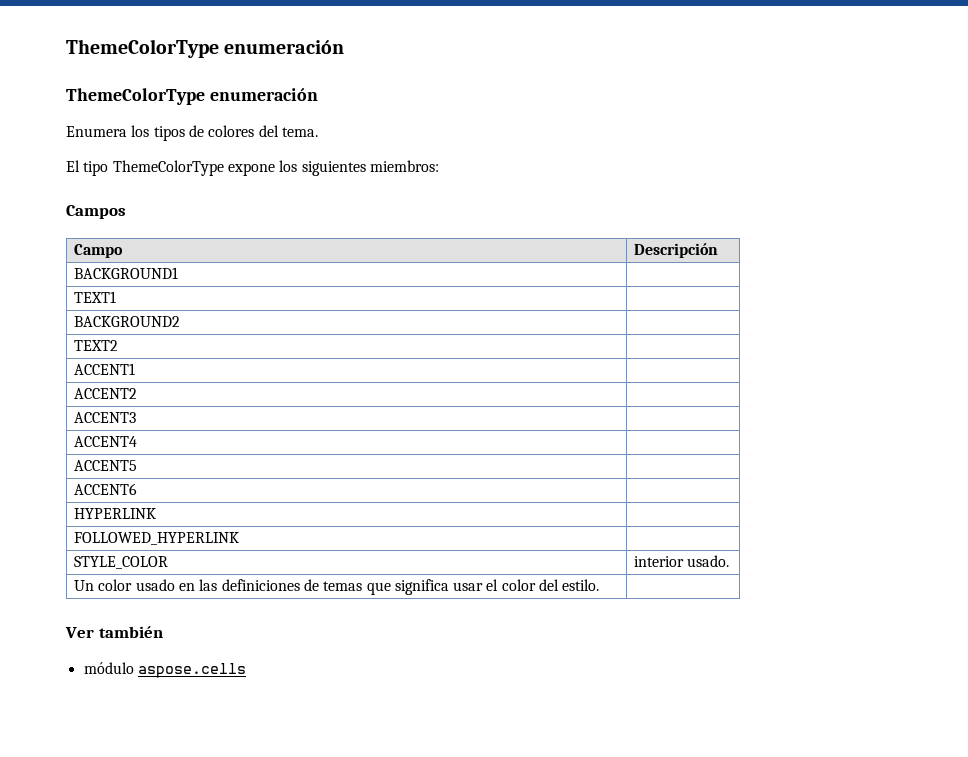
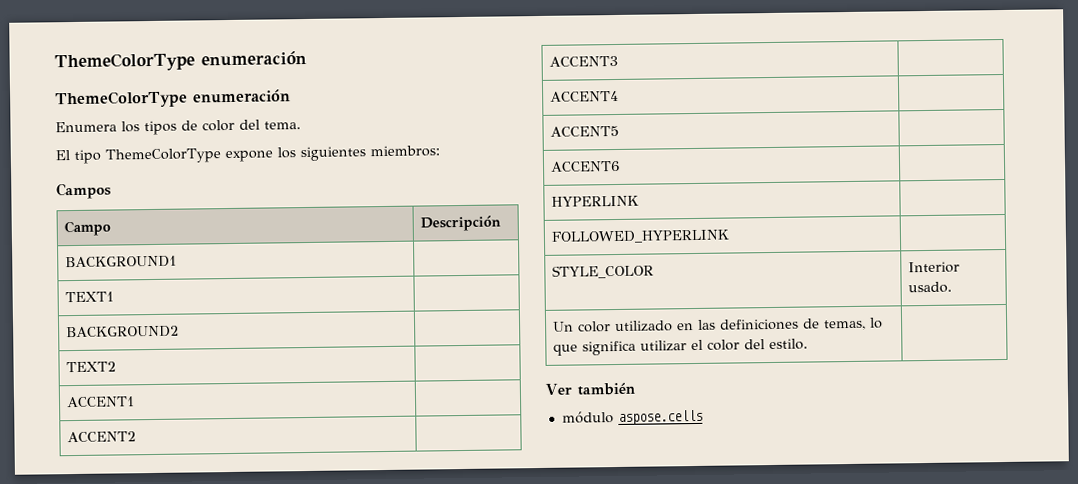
- Enumera los tipos de colores del tema.
+ Enumera los tipos de color del tema.
- STYLE_COLOR | interior usado.
+ STYLE_COLOR | Interior usado.
- Un color usado en las definiciones de temas que significa usar el color del estilo. |
+ Un color utilizado en las definiciones de temas, lo que significa utilizar el color del estilo. |

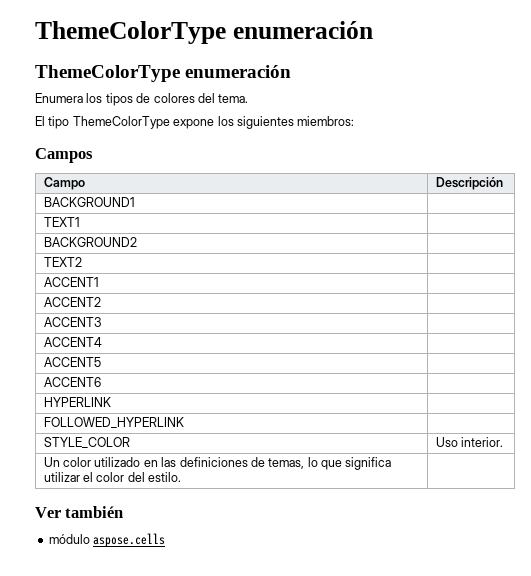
- Enumera los tipos de color del tema.
+ Enumera los tipos de colores del tema.
- STYLE_COLOR | Interior usado.
+ STYLE_COLOR | Uso interior.

